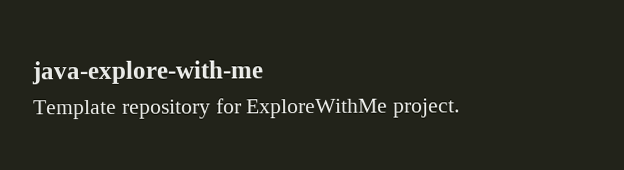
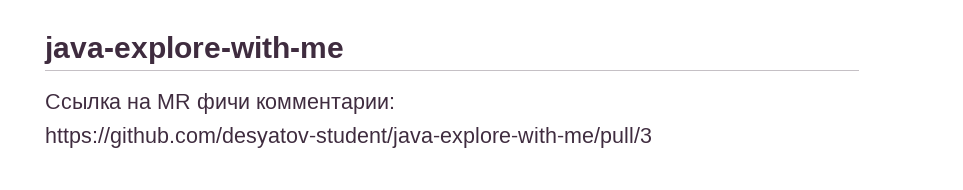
- Template repository for ExploreWithMe project.
+ Ссылка на MR фичи комментарии: https://github.com/desyatov-student/java-explore-with-me/pull/3

